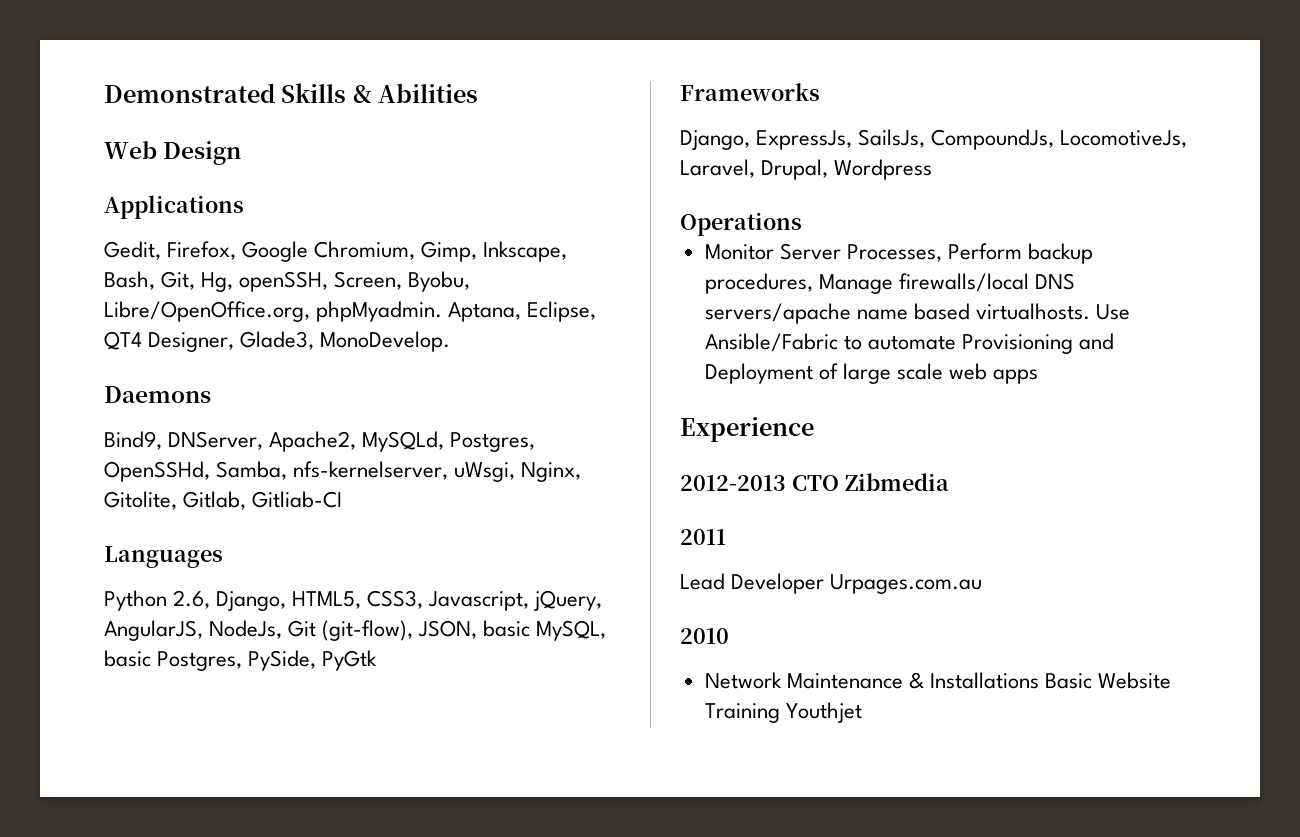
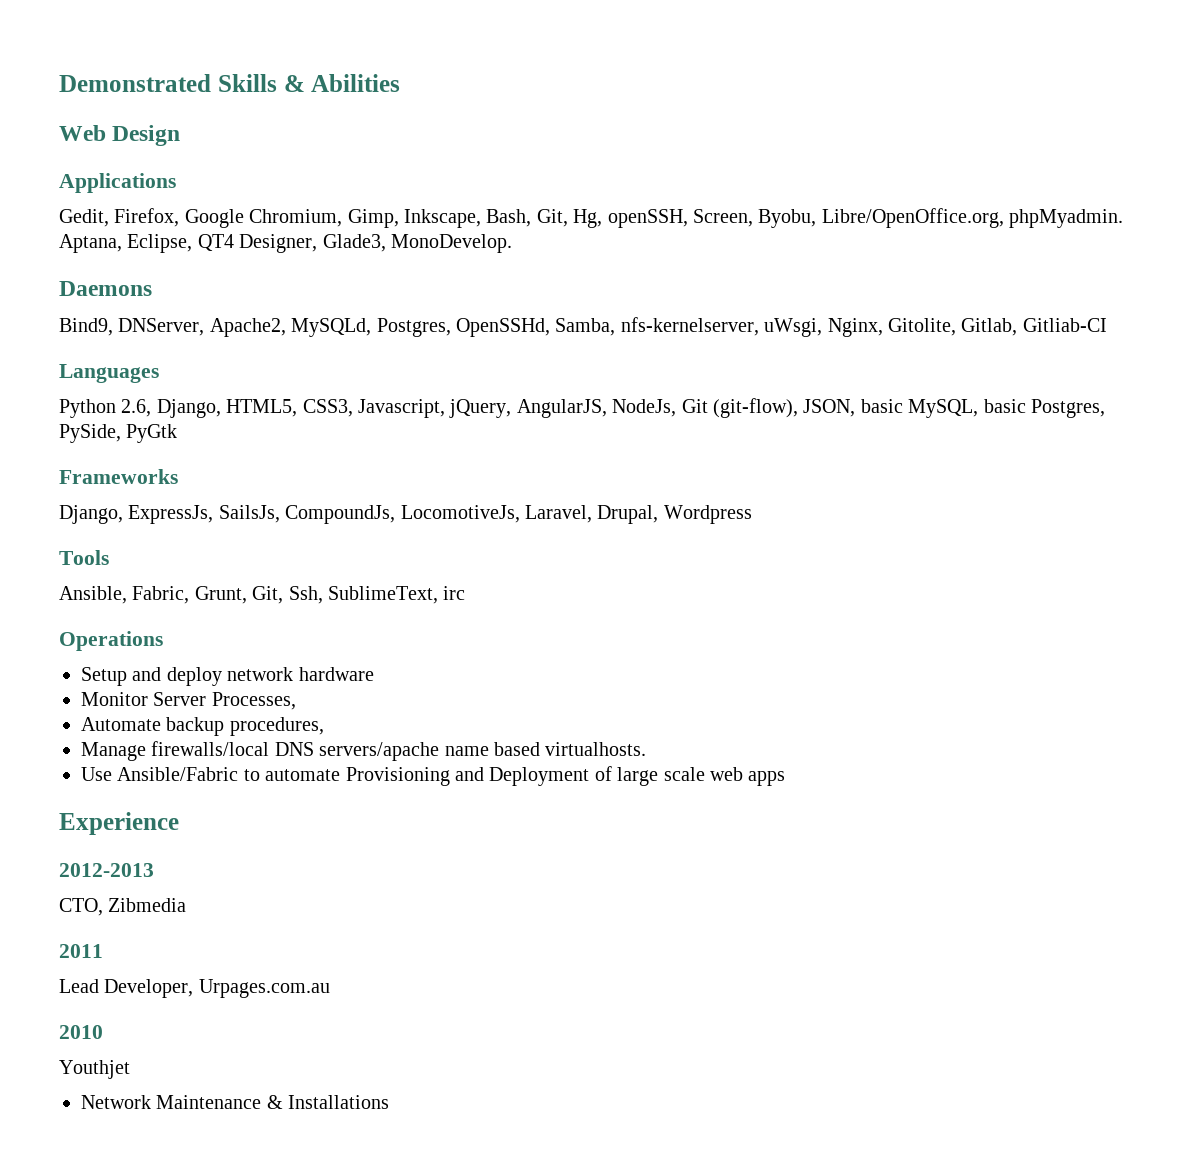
+ Tools
+ Ansible, Fabric, Grunt, Git, Ssh, SublimeText, irc
  Operations
+ Setup and deploy network hardware
- Monitor Server Processes, Perform backup procedures, Manage firewalls/local DNS servers/apache name based virtualhosts. Use Ansible/Fabric to automate Provisioning and Deployment of large scale web apps
+ Monitor Server Processes,
+ Automate backup procedures,
+ Manage firewalls/local DNS servers/apache name based virtualhosts.
+ Use Ansible/Fabric to automate Provisioning and Deployment of large scale web apps
- 2012-2013 CTO Zibmedia
+ 2012-2013
+ CTO, Zibmedia
- Lead Developer Urpages.com.au
+ Lead Developer, Urpages.com.au
+ Youthjet
- Network Maintenance & Installations Basic Website Training Youthjet
+ Network Maintenance & Installations

